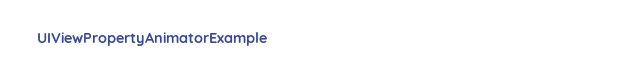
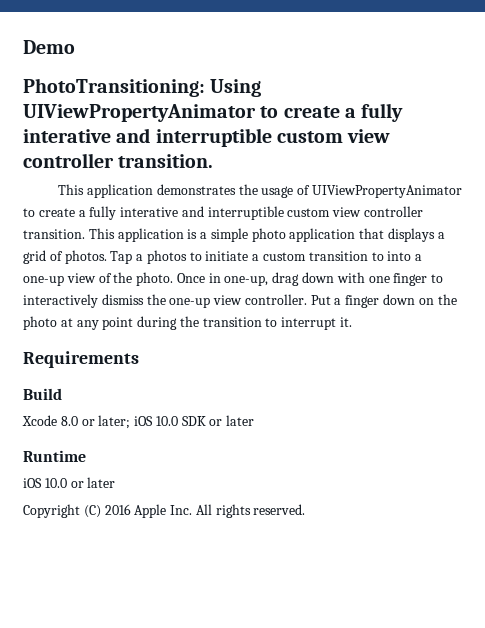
- UIViewPropertyAnimatorExample
+ Demo
+ PhotoTransitioning: Using UIViewPropertyAnimator to create a fully interative and interruptible custom view controller transition.
+ This application demonstrates the usage of UIViewPropertyAnimator to create a fully interative and interruptible custom view controller transition. This application is a simple photo application that displays a grid of photos. Tap a photos to initiate a custom transition to into a one-up view of the photo. Once in one-up, drag down with one finger to interactively dismiss the one-up view controller. Put a finger down on the photo at any point during the transition to interrupt it.
+ Requirements
+ Build
+ Xcode 8.0 or later; iOS 10.0 SDK or later
+ Runtime
+ iOS 10.0 or later
+ Copyright (C) 2016 Apple Inc. All rights reserved.

